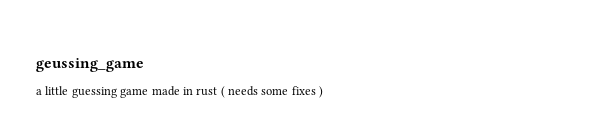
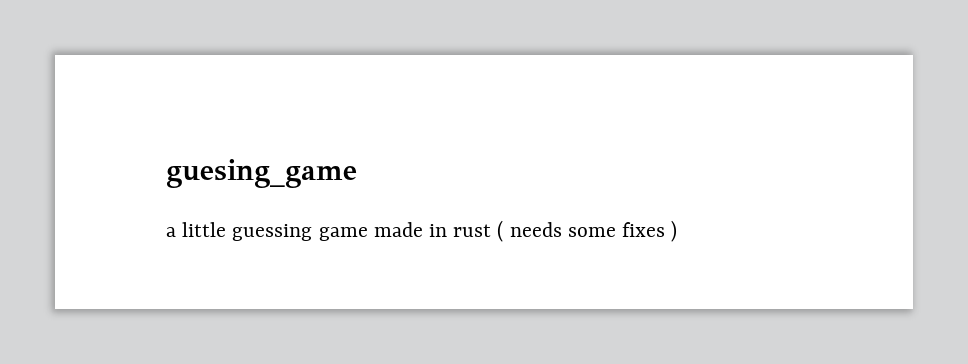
- geussing_game
+ guesing_game

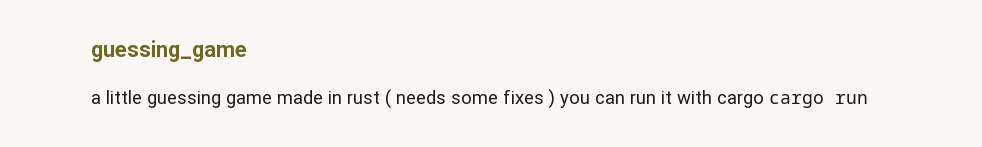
- guesing_game
+ guessing_game
- a little guessing game made in rust ( needs some fixes )
+ a little guessing game made in rust ( needs some fixes ) you can run it with cargo cargo run

